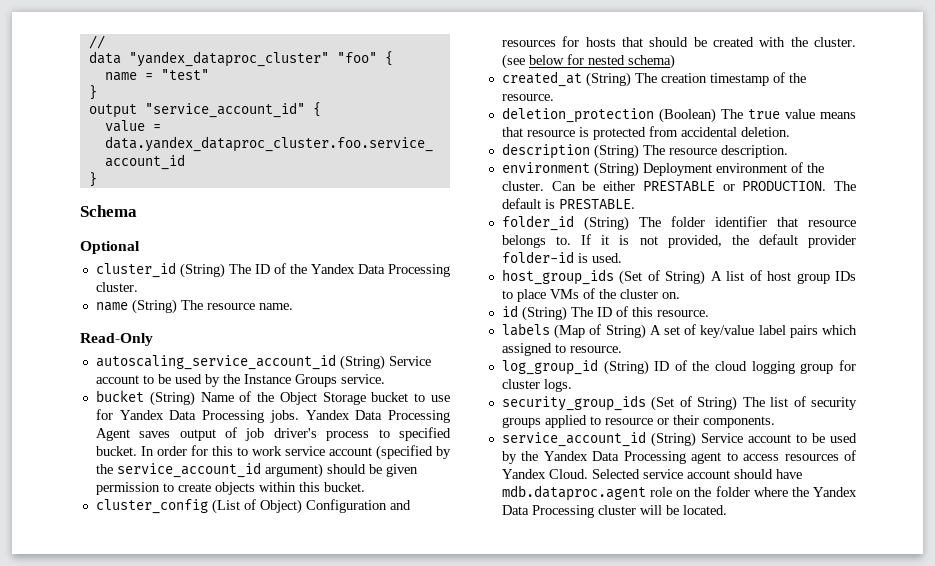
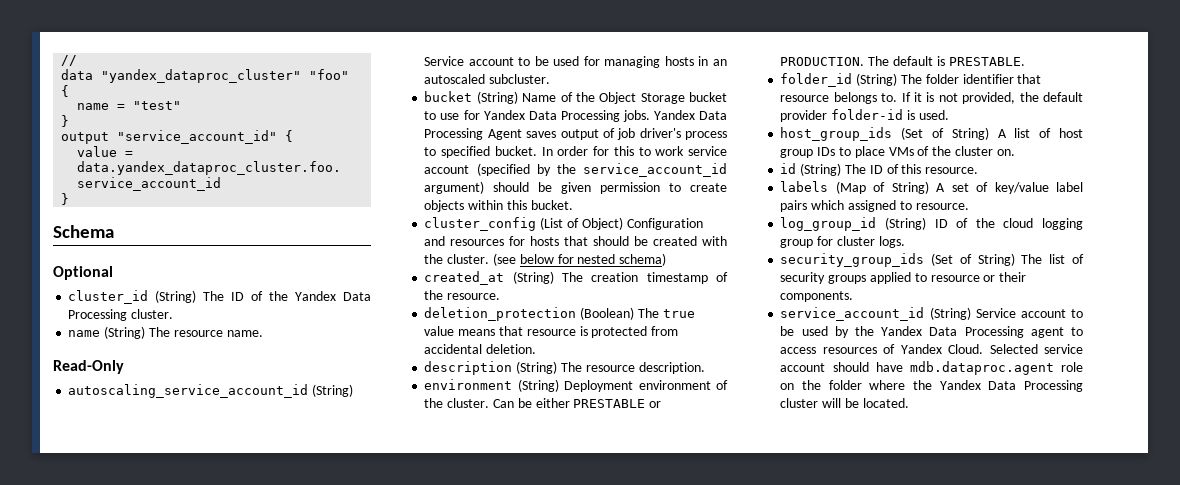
- autoscaling_service_account_id (String) Service account to be used by the Instance Groups service.
+ autoscaling_service_account_id (String) Service account to be used for managing hosts in an autoscaled subcluster.

